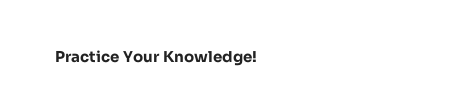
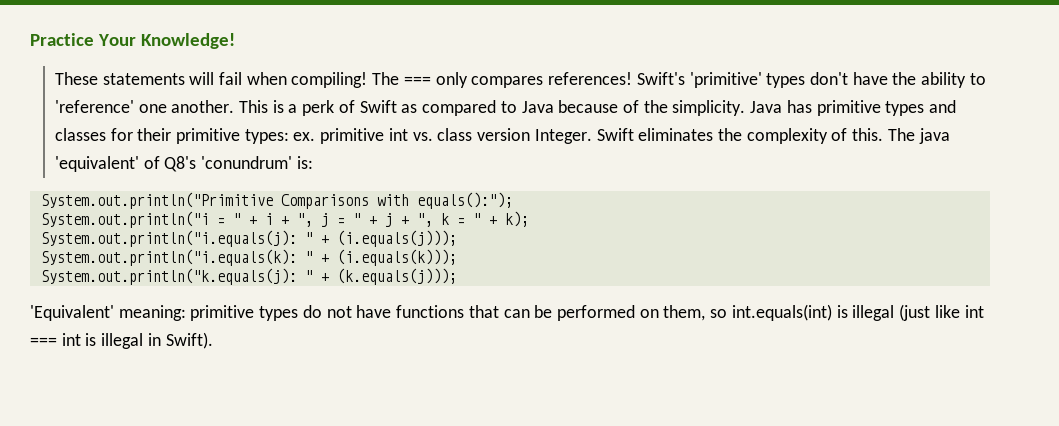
+ These statements will fail when compiling! The === only compares references! Swift's 'primitive' types don't have the ability to 'reference' one another. This is a perk of Swift as compared to Java because of the simplicity. Java has primitive types and classes for their primitive types: ex. primitive int vs. class version Integer. Swift eliminates the complexity of this. The java 'equivalent' of Q8's 'conundrum' is:
+ System.out.println("Primitive Comparisons with equals():");
+ System.out.println("i = " + i + ", j = " + j + ", k = " + k);
+ System.out.println("i.equals(j): " + (i.equals(j)));
+ System.out.println("i.equals(k): " + (i.equals(k)));
+ System.out.println("k.equals(j): " + (k.equals(j)));
+ 'Equivalent' meaning: primitive types do not have functions that can be performed on them, so int.equals(int) is illegal (just like int === int is illegal in Swift).

